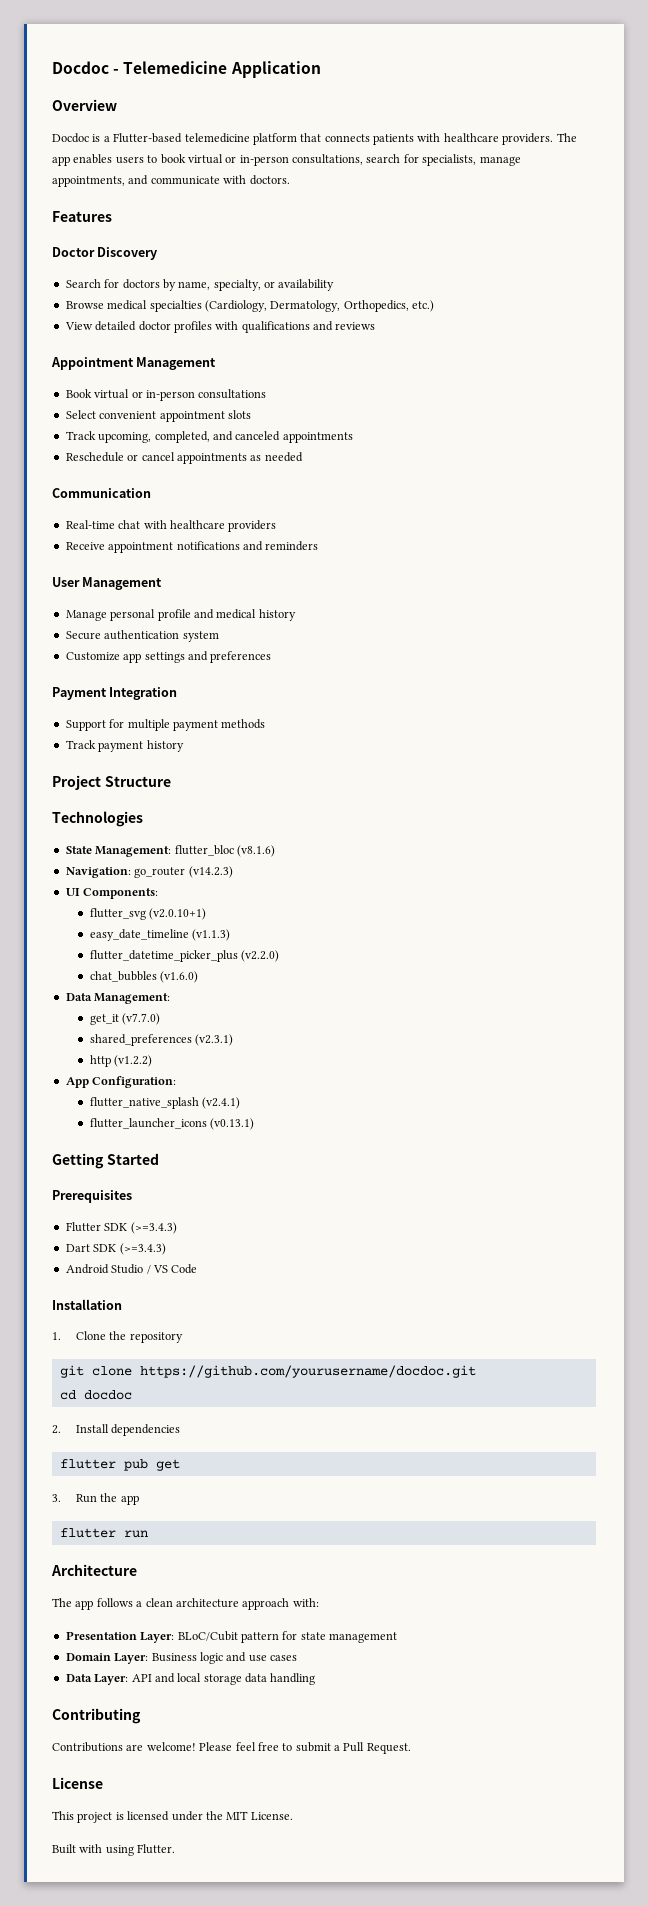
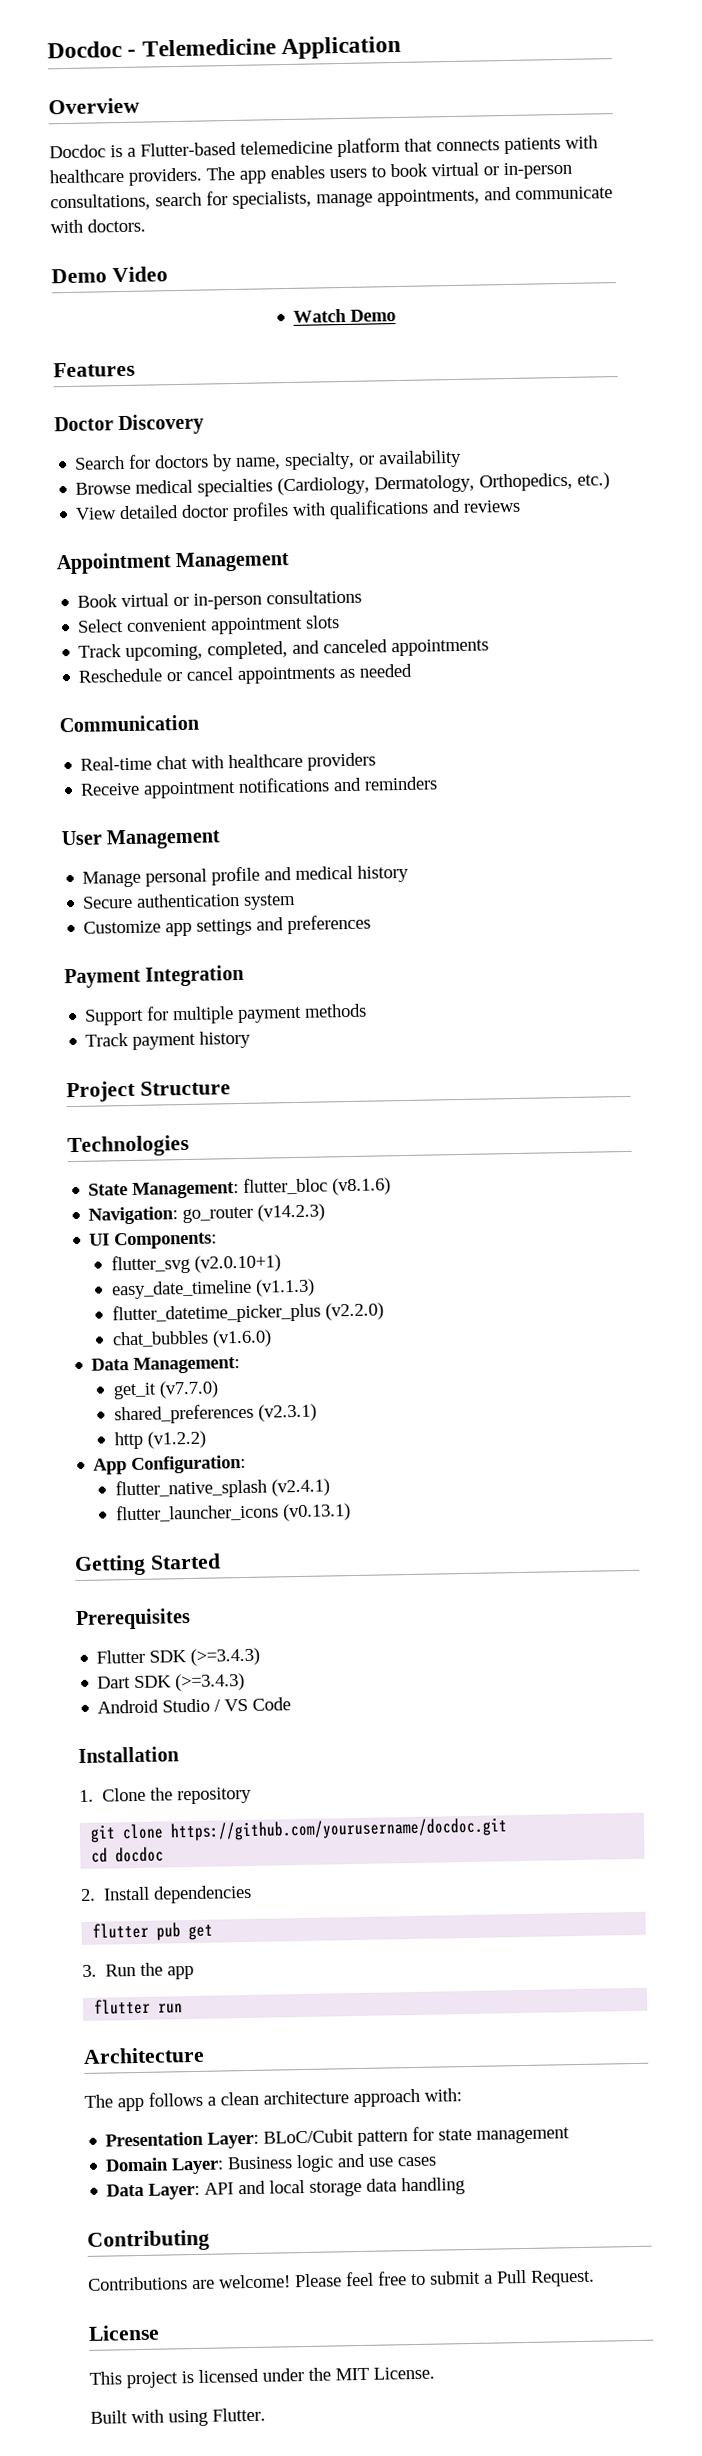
+ Demo Video
+ Watch Demo

